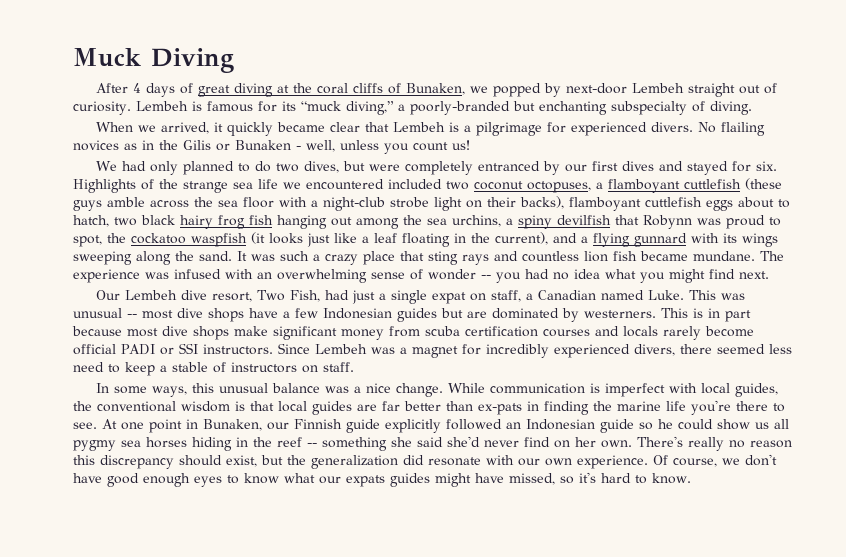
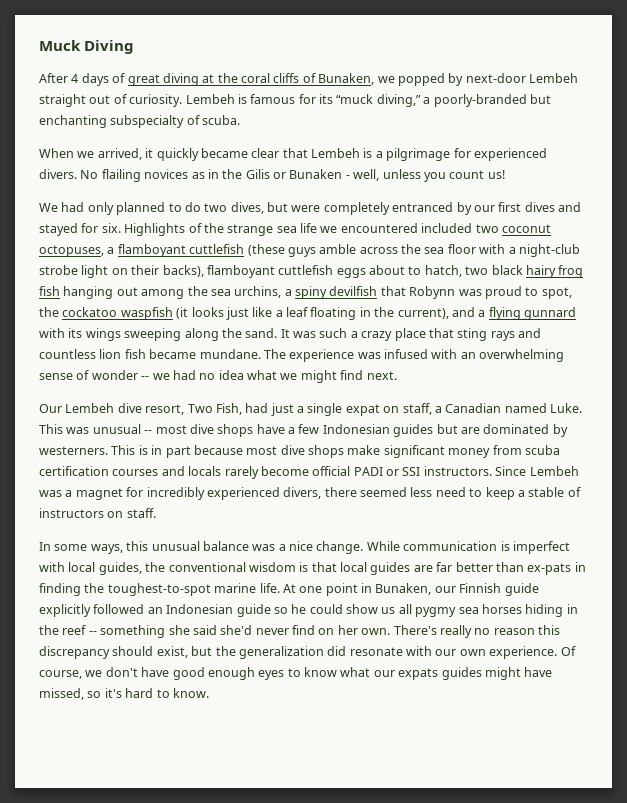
- Lembeh is famous for its “muck diving,” a poorly-branded but enchanting subspecialty of diving.
+ Lembeh is famous for its “muck diving,” a poorly-branded but enchanting subspecialty of scuba.
- The experience was infused with an overwhelming sense of wonder -- you had no idea what you might find next.
+ The experience was infused with an overwhelming sense of wonder -- we had no idea what we might find next.
- While communication is imperfect with local guides, the conventional wisdom is that local guides are far better than ex-pats in finding the marine life you're there to see.
+ While communication is imperfect with local guides, the conventional wisdom is that local guides are far better than ex-pats in finding the toughest-to-spot marine life.

